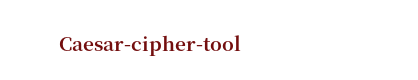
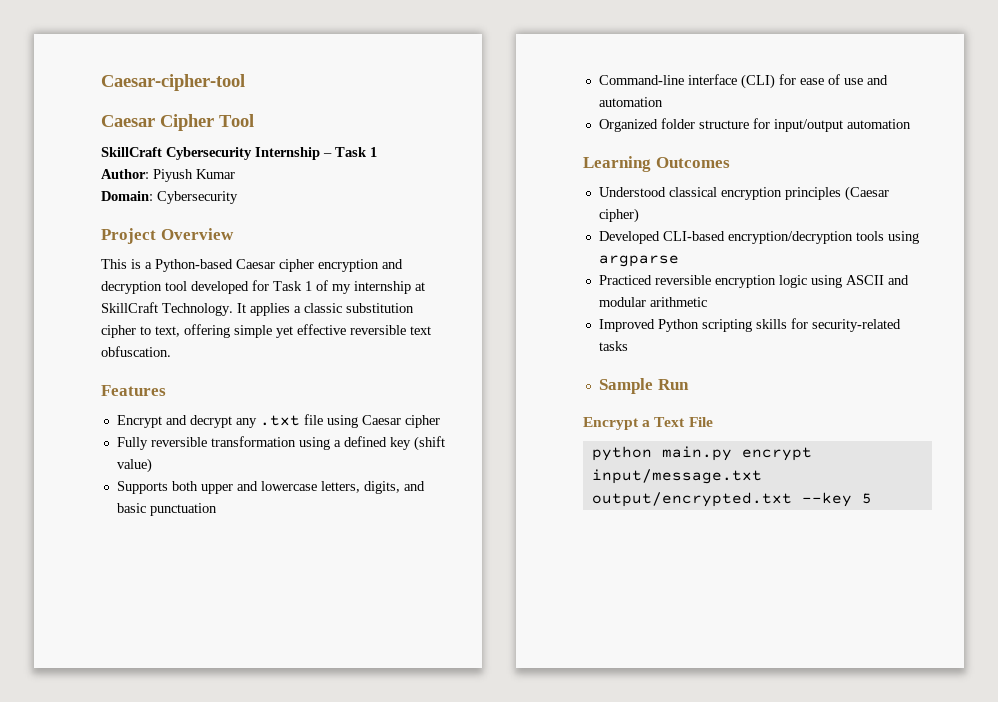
+ Caesar Cipher Tool
+ SkillCraft Cybersecurity Internship – Task 1
+ Author: Piyush Kumar
+ Domain: Cybersecurity
+ Project Overview
+ This is a Python-based Caesar cipher encryption and decryption tool developed for Task 1 of my internship at SkillCraft Technology. It applies a classic substitution cipher to text, offering simple yet effective reversible text obfuscation.
+ Features
+ Encrypt and decrypt any .txt file using Caesar cipher
+ Fully reversible transformation using a defined key (shift value)
+ Supports both upper and lowercase letters, digits, and basic punctuation
+ Command-line interface (CLI) for ease of use and automation
+ Organized folder structure for input/output automation
+ Learning Outcomes
+ Understood classical encryption principles (Caesar cipher)
+ Developed CLI-based encryption/decryption tools using argparse
+ Practiced reversible encryption logic using ASCII and modular arithmetic
+ Improved Python scripting skills for security-related tasks
+ Sample Run
+ Encrypt a Text File
+ python main.py encrypt input/message.txt output/encrypted.txt --key 5

